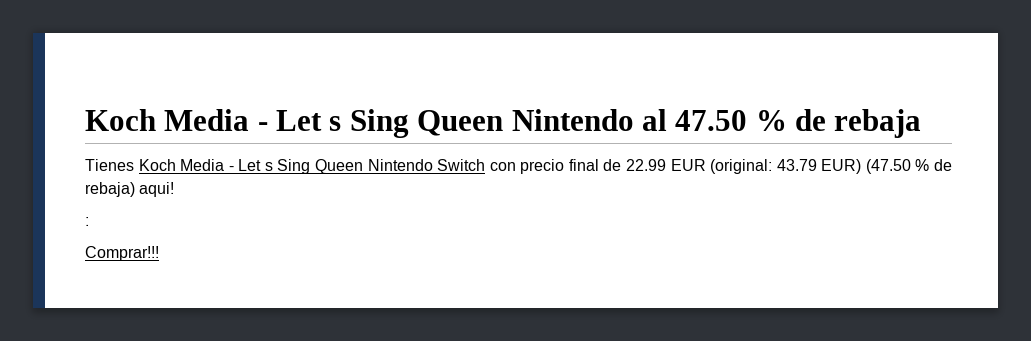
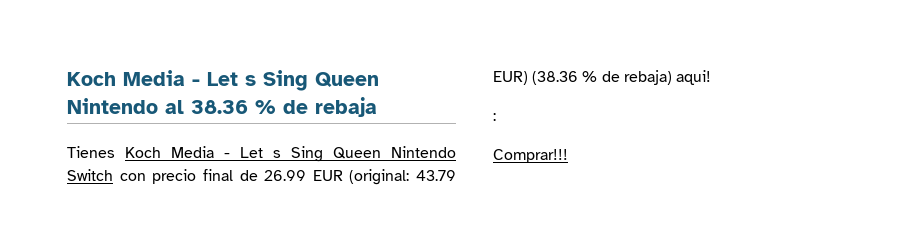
- Koch Media - Let s Sing Queen Nintendo al 47.50 % de rebaja
+ Koch Media - Let s Sing Queen Nintendo al 38.36 % de rebaja
- Tienes Koch Media - Let s Sing Queen Nintendo Switch con precio final de 22.99 EUR (original: 43.79 EUR) (47.50 % de rebaja) aqui!
+ Tienes Koch Media - Let s Sing Queen Nintendo Switch con precio final de 26.99 EUR (original: 43.79 EUR) (38.36 % de rebaja) aqui!

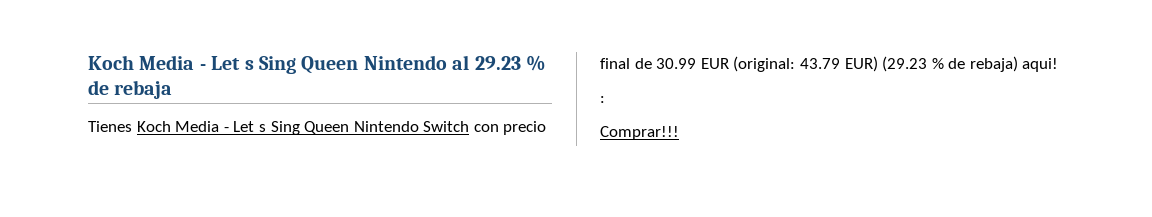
- Koch Media - Let s Sing Queen Nintendo al 38.36 % de rebaja
+ Koch Media - Let s Sing Queen Nintendo al 29.23 % de rebaja
- Tienes Koch Media - Let s Sing Queen Nintendo Switch con precio final de 26.99 EUR (original: 43.79 EUR) (38.36 % de rebaja) aqui!
+ Tienes Koch Media - Let s Sing Queen Nintendo Switch con precio final de 30.99 EUR (original: 43.79 EUR) (29.23 % de rebaja) aqui!

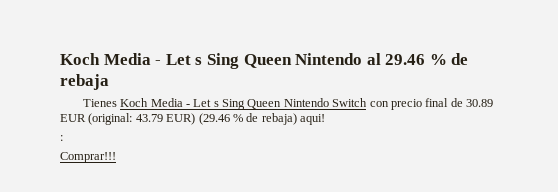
- Koch Media - Let s Sing Queen Nintendo al 29.23 % de rebaja
+ Koch Media - Let s Sing Queen Nintendo al 29.46 % de rebaja
- Tienes Koch Media - Let s Sing Queen Nintendo Switch con precio final de 30.99 EUR (original: 43.79 EUR) (29.23 % de rebaja) aqui!
+ Tienes Koch Media - Let s Sing Queen Nintendo Switch con precio final de 30.89 EUR (original: 43.79 EUR) (29.46 % de rebaja) aqui!

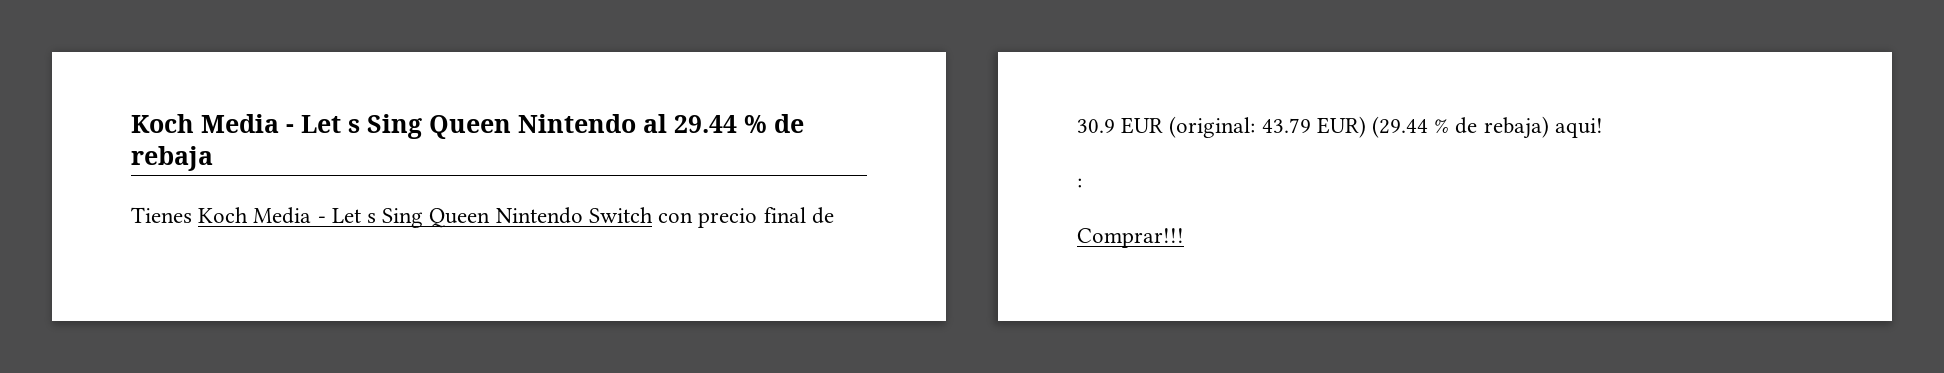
- Koch Media - Let s Sing Queen Nintendo al 29.46 % de rebaja
+ Koch Media - Let s Sing Queen Nintendo al 29.44 % de rebaja
- Tienes Koch Media - Let s Sing Queen Nintendo Switch con precio final de 30.89 EUR (original: 43.79 EUR) (29.46 % de rebaja) aqui!
+ Tienes Koch Media - Let s Sing Queen Nintendo Switch con precio final de 30.9 EUR (original: 43.79 EUR) (29.44 % de rebaja) aqui!

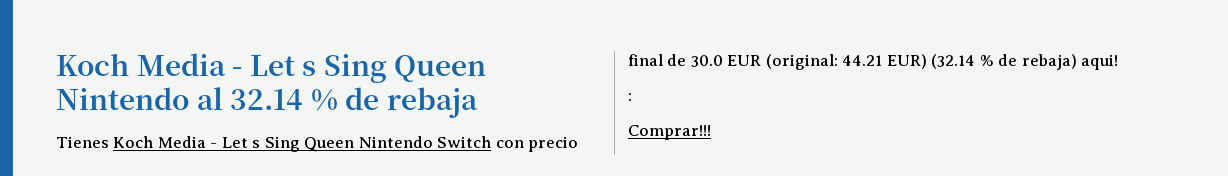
- Koch Media - Let s Sing Queen Nintendo al 29.44 % de rebaja
+ Koch Media - Let s Sing Queen Nintendo al 32.14 % de rebaja
- Tienes Koch Media - Let s Sing Queen Nintendo Switch con precio final de 30.9 EUR (original: 43.79 EUR) (29.44 % de rebaja) aqui!
+ Tienes Koch Media - Let s Sing Queen Nintendo Switch con precio final de 30.0 EUR (original: 44.21 EUR) (32.14 % de rebaja) aqui!

